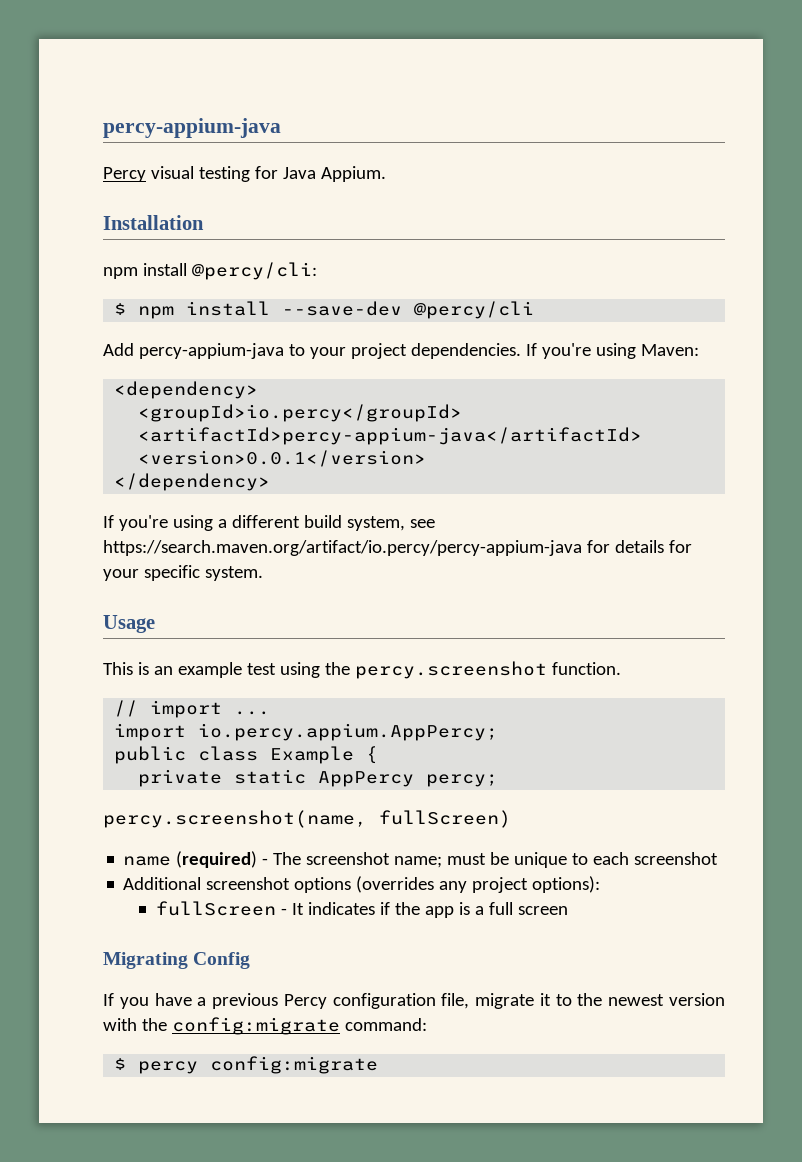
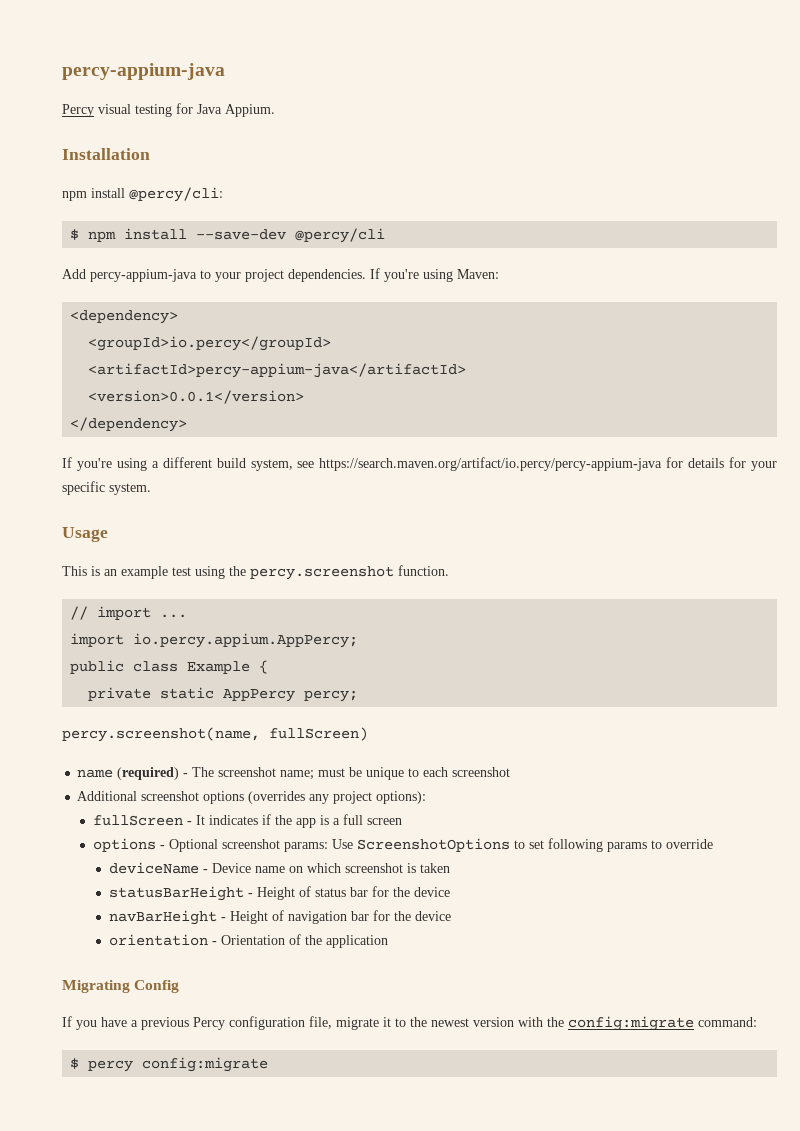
+ options - Optional screenshot params: Use ScreenshotOptions to set following params to override
+ deviceName - Device name on which screenshot is taken
+ statusBarHeight - Height of status bar for the device
+ navBarHeight - Height of navigation bar for the device
+ orientation - Orientation of the application

